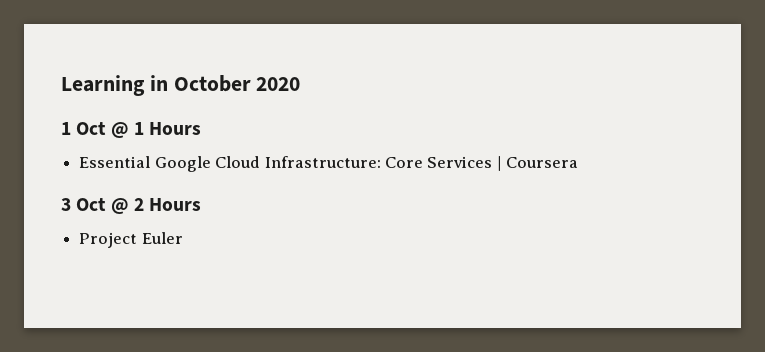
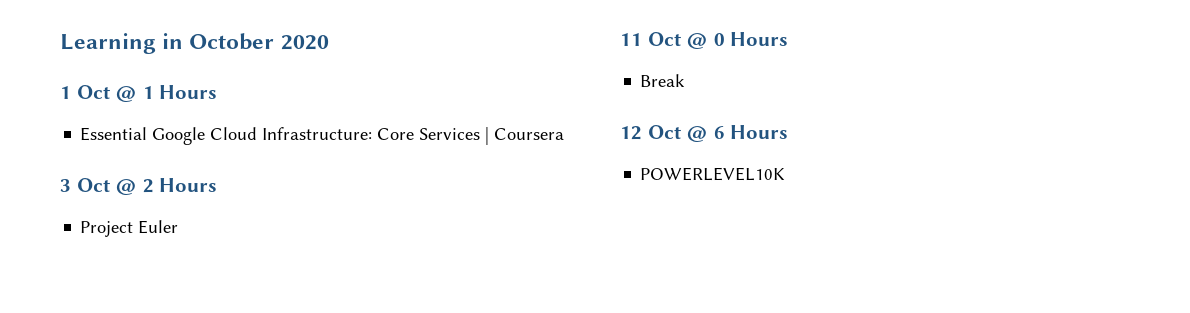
+ 11 Oct @ 0 Hours
+ Break
+ 12 Oct @ 6 Hours
+ POWERLEVEL10K

